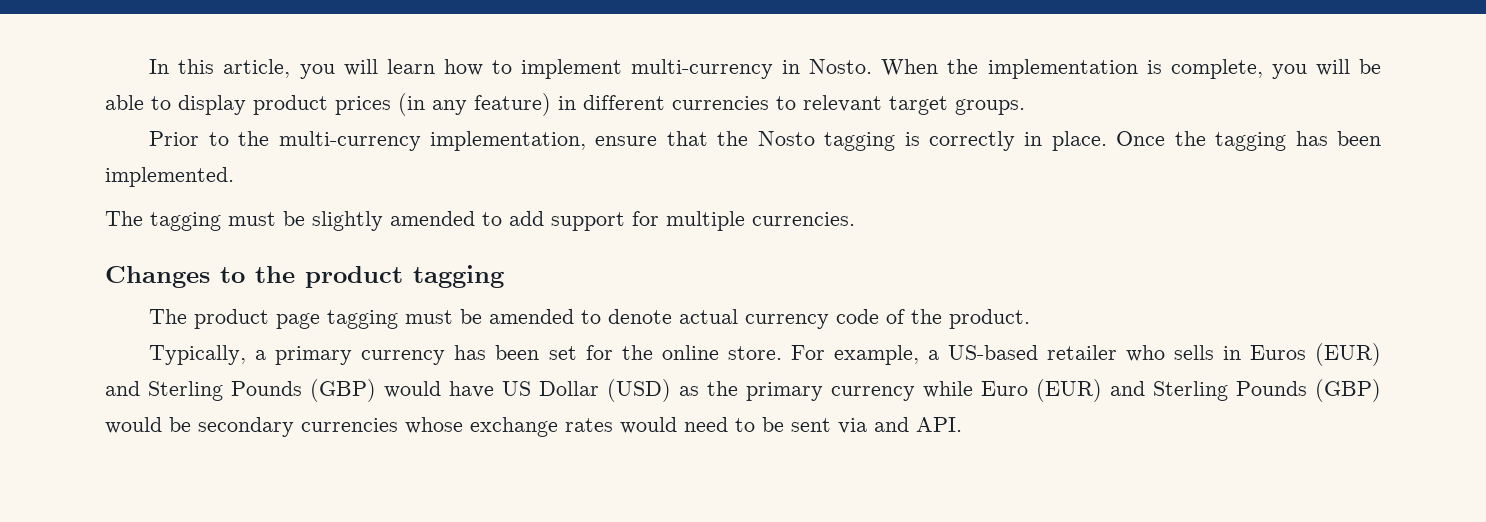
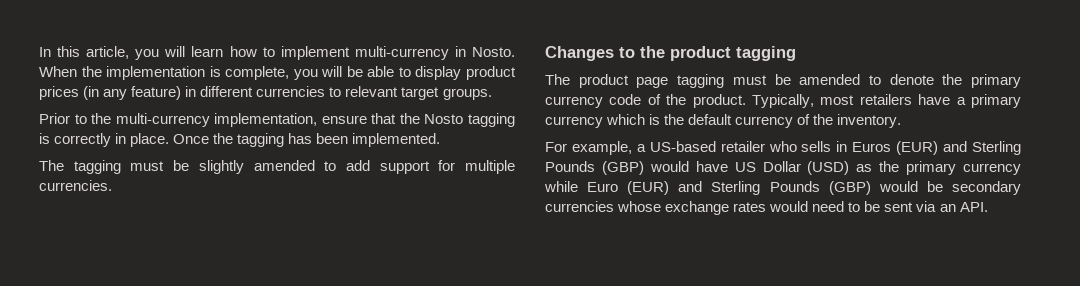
- The product page tagging must be amended to denote actual currency code of the product.
- Typically, a primary currency has been set for the online store. For example, a US-based retailer who sells in Euros (EUR) and Sterling Pounds (GBP) would have US Dollar (USD) as the primary currency while Euro (EUR) and Sterling Pounds (GBP) would be secondary currencies whose exchange rates would need to be sent via and API.
+ The product page tagging must be amended to denote the primary currency code of the product. Typically, most retailers have a primary currency which is the default currency of the inventory.
+ For example, a US-based retailer who sells in Euros (EUR) and Sterling Pounds (GBP) would have US Dollar (USD) as the primary currency while Euro (EUR) and Sterling Pounds (GBP) would be secondary currencies whose exchange rates would need to be sent via an API.

